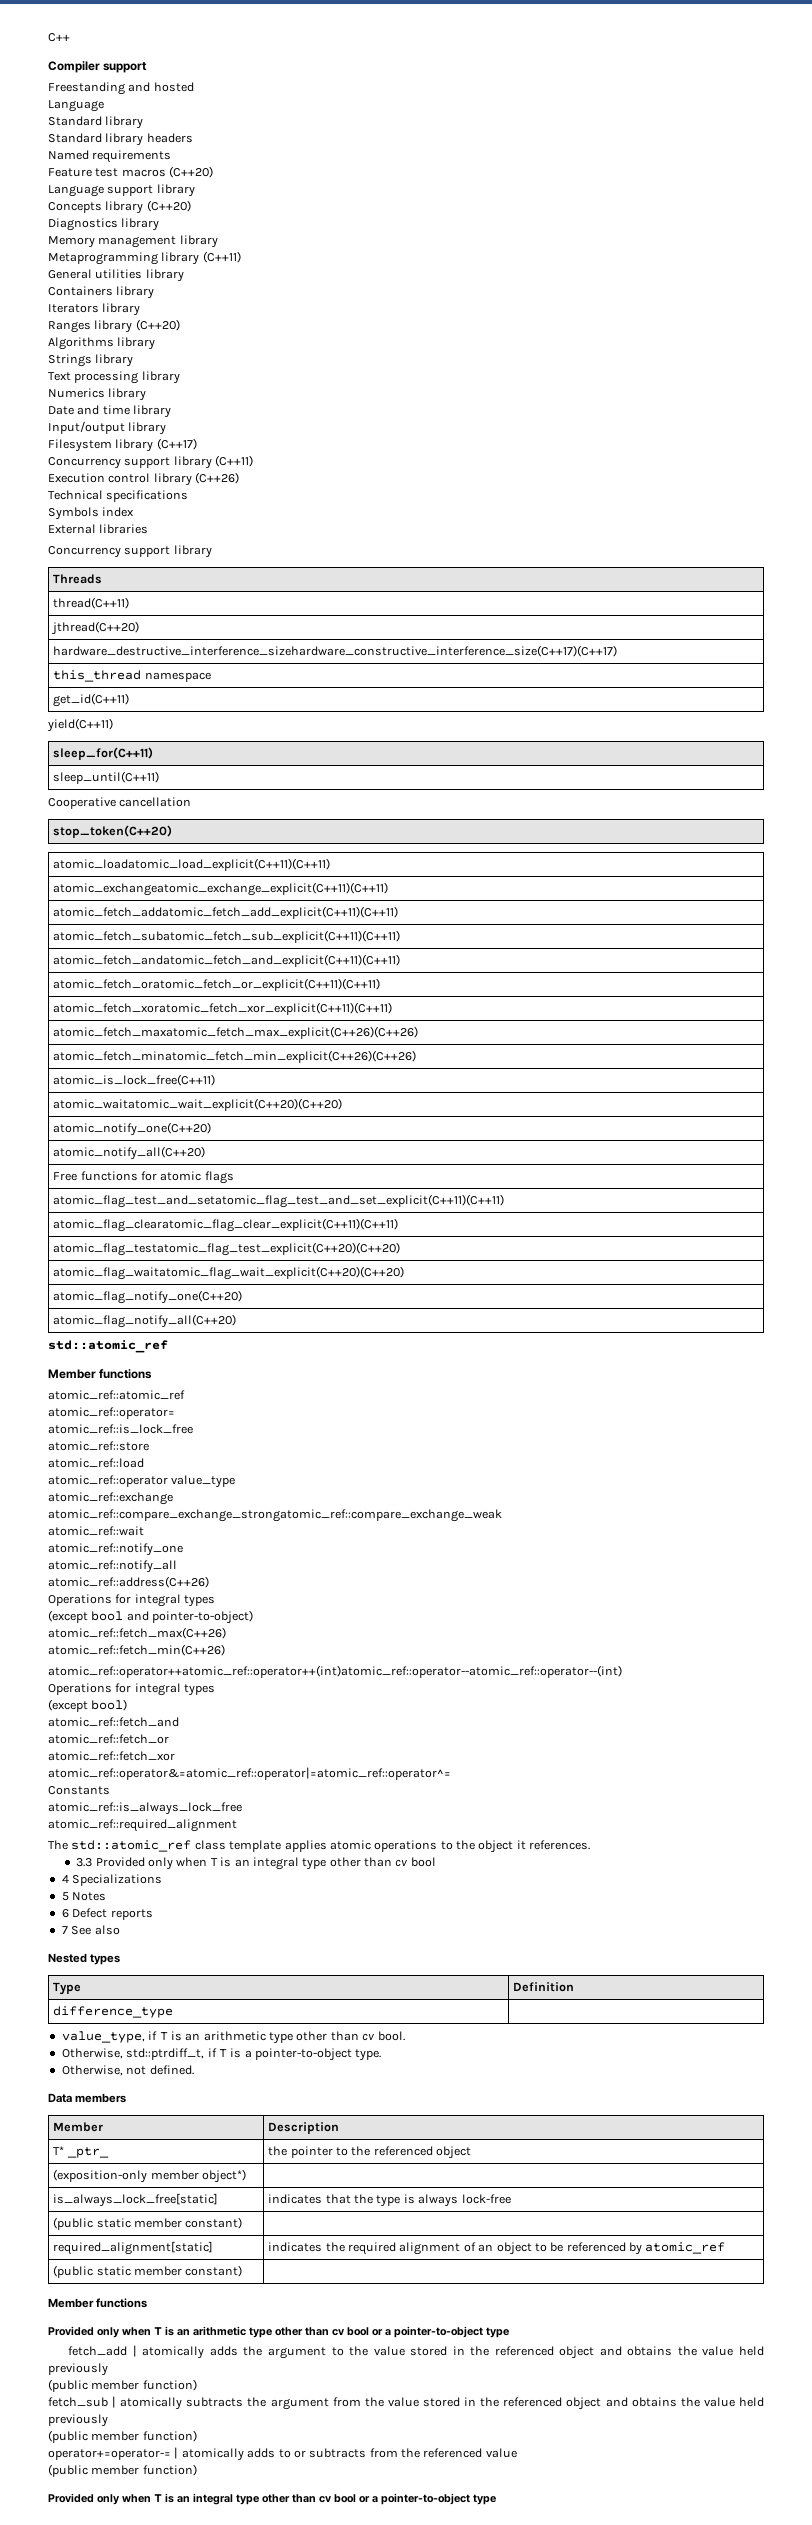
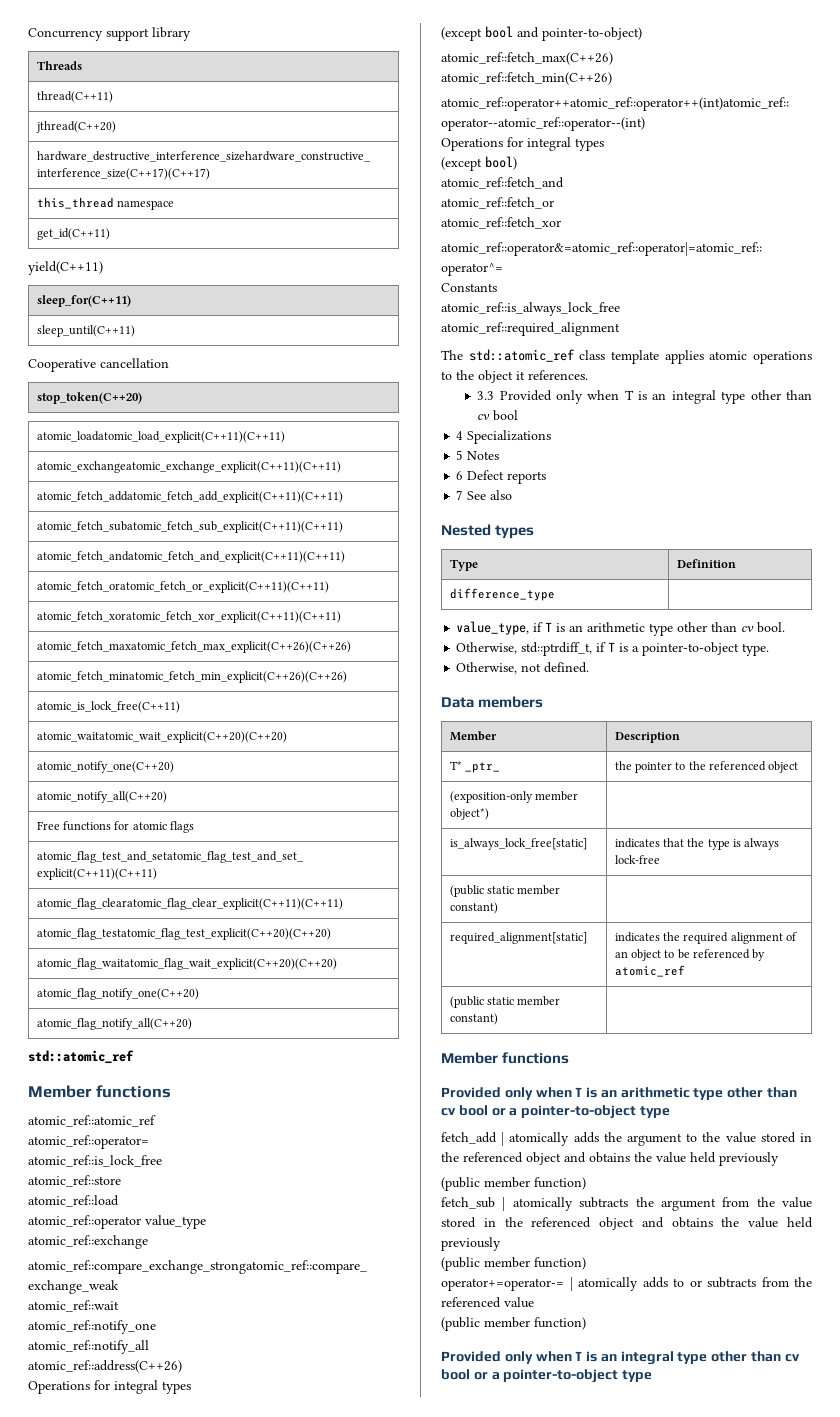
- C++
- Compiler support
- Freestanding and hosted
- Language
- Standard library
- Standard library headers
- Named requirements
- Feature test macros (C++20)
- Language support library
- Concepts library (C++20)
- Diagnostics library
- Memory management library
- Metaprogramming library (C++11)
- General utilities library
- Containers library
- Iterators library
- Ranges library (C++20)
- Algorithms library
- Strings library
- Text processing library
- Numerics library
- Date and time library
- Input/output library
- Filesystem library (C++17)
- Concurrency support library (C++11)
- Execution control library (C++26)
- Technical specifications
- Symbols index
- External libraries

